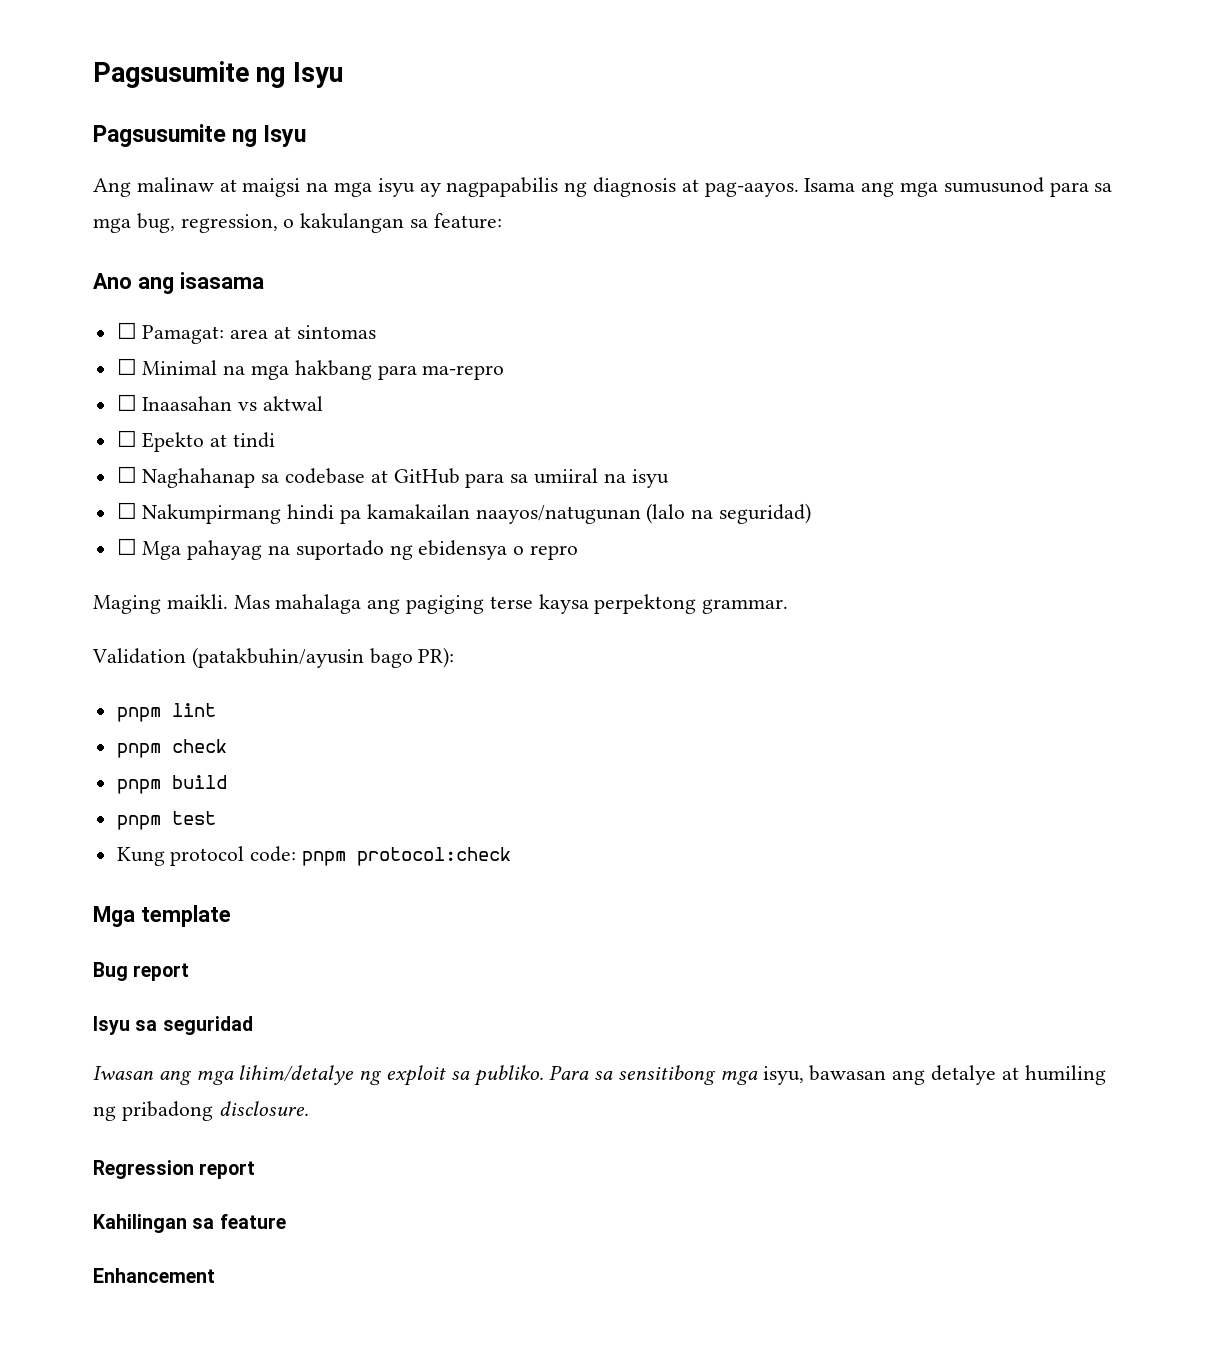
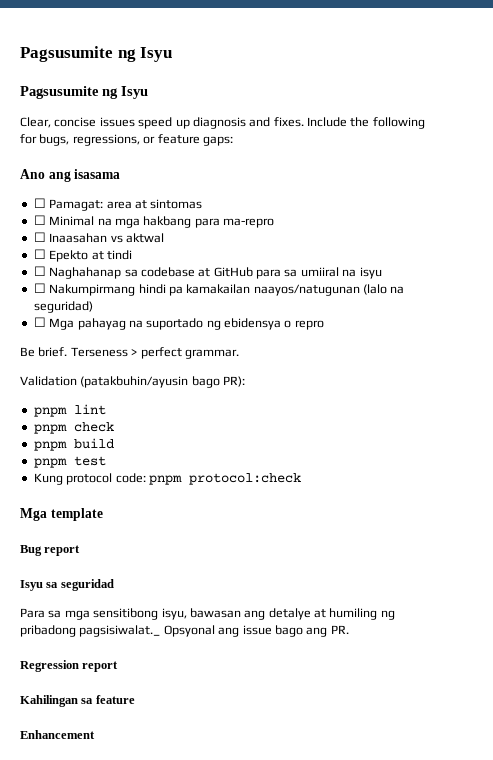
- Ang malinaw at maigsi na mga isyu ay nagpapabilis ng diagnosis at pag-aayos. Isama ang mga sumusunod para sa mga bug, regression, o kakulangan sa feature:
+ Clear, concise issues speed up diagnosis and fixes. Include the following for bugs, regressions, or feature gaps:
- Maging maikli. Mas mahalaga ang pagiging terse kaysa perpektong grammar.
+ Be brief. Terseness > perfect grammar.
- Iwasan ang mga lihim/detalye ng exploit sa publiko. Para sa sensitibong mga isyu, bawasan ang detalye at humiling ng pribadong disclosure.
+ Para sa mga sensitibong isyu, bawasan ang detalye at humiling ng pribadong pagsisiwalat._ Opsyonal ang issue bago ang PR.

